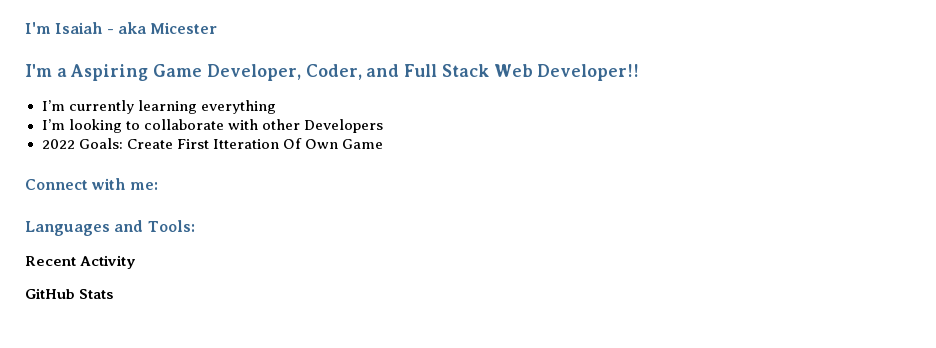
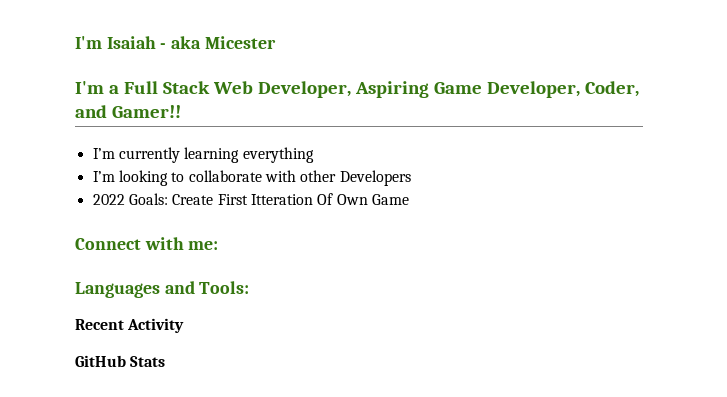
- I'm a Aspiring Game Developer, Coder, and Full Stack Web Developer!!
+ I'm a Full Stack Web Developer, Aspiring Game Developer, Coder, and Gamer!!

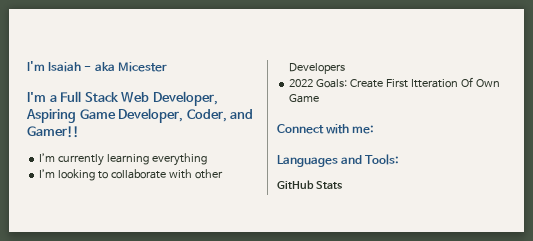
- Recent Activity

